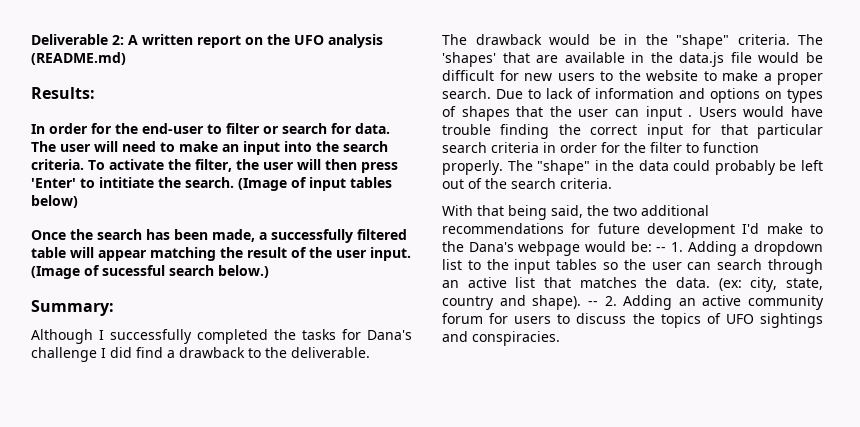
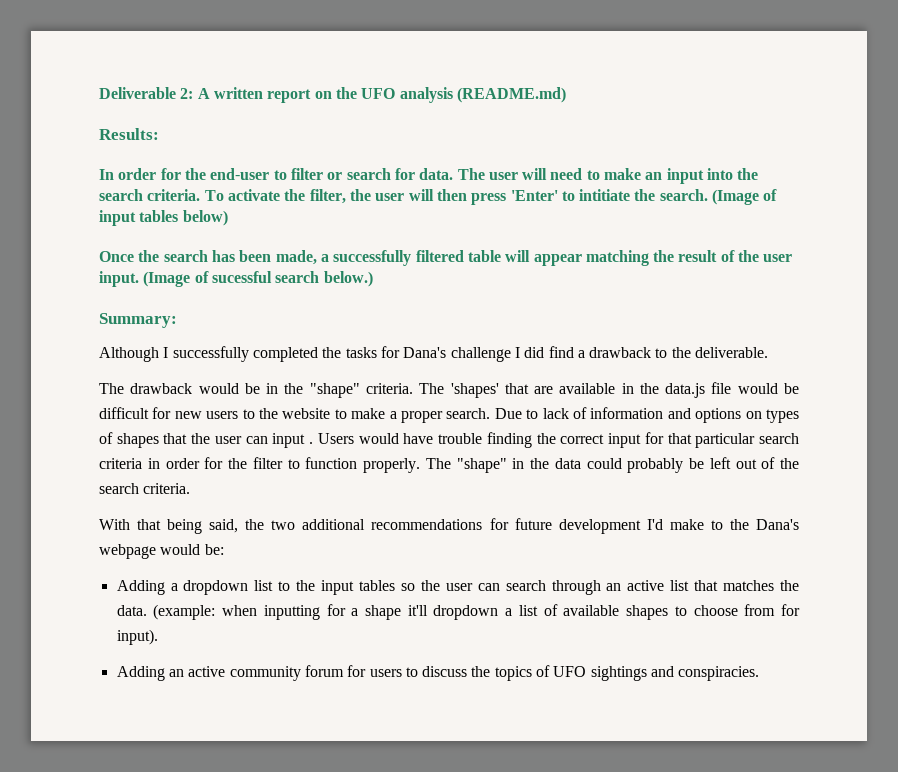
- With that being said, the two additional recommendations for future development I'd make to the Dana's webpage would be: -- 1. Adding a dropdown list to the input tables so the user can search through an active list that matches the data.
+ With that being said, the two additional recommendations for future development I'd make to the Dana's webpage would be:
+ Adding a dropdown list to the input tables so the user can search through an active list that matches the data.
- (ex: city, state, country and shape). -- 2. Adding an active community forum for users to discuss the topics of UFO sightings and conspiracies.
+ (example: when inputting for a shape it'll dropdown a list of available shapes to choose from for input).
+ Adding an active community forum for users to discuss the topics of UFO sightings and conspiracies.

